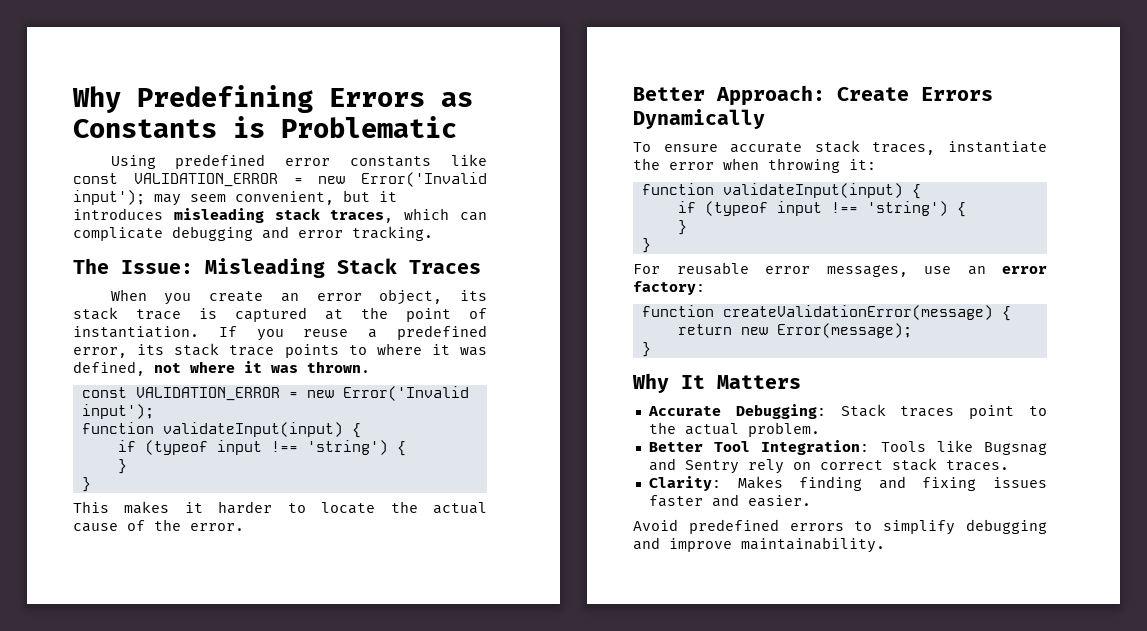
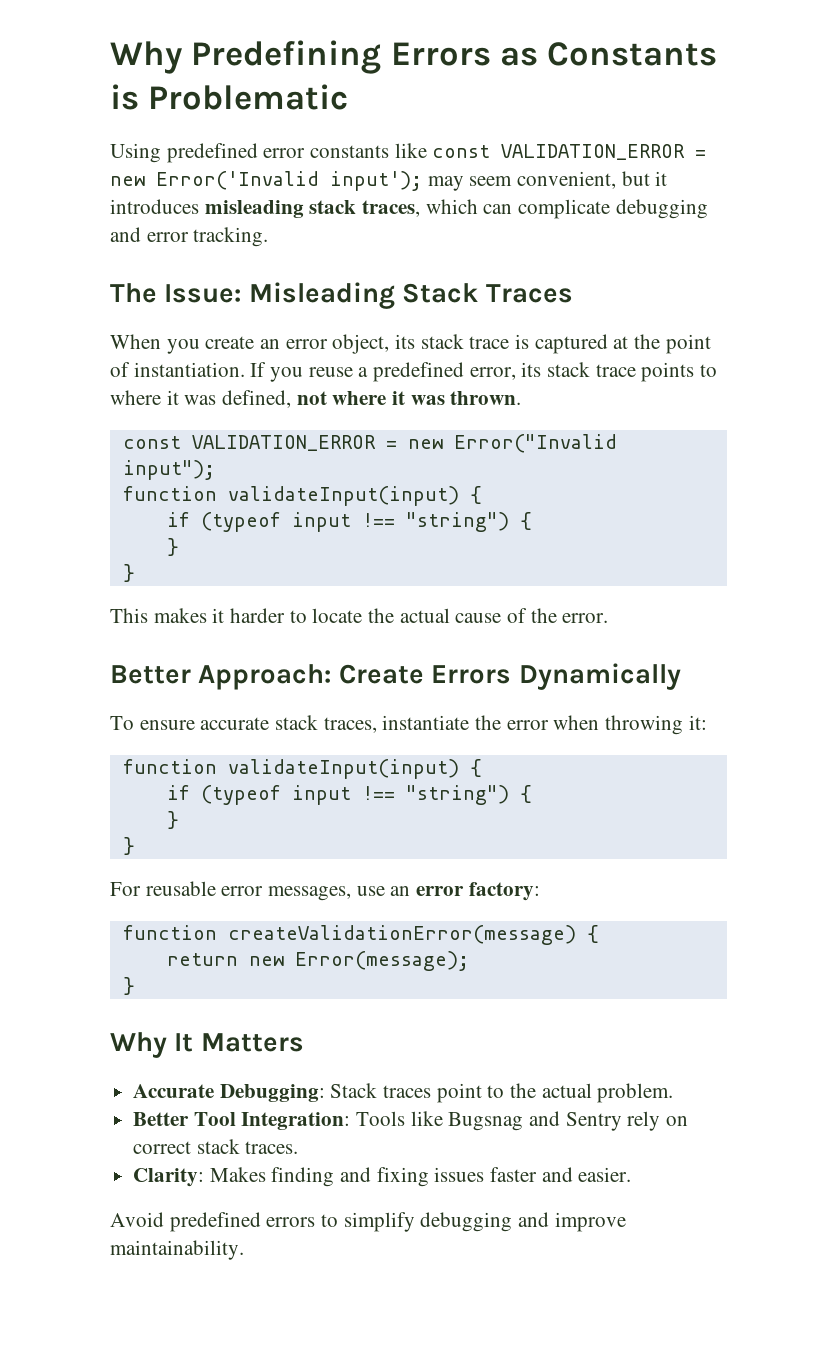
  If you reuse a predefined error, its stack trace points to where it was defined, not where it was thrown.
- const VALIDATION_ERROR = new Error('Invalid input');
+ const VALIDATION_ERROR = new Error("Invalid input");
  function validateInput(input) {
- if (typeof input !== 'string') {
+ if (typeof input !== "string") {
  To ensure accurate stack traces, instantiate the error when throwing it:
  function validateInput(input) {
- if (typeof input !== 'string') {
+ if (typeof input !== "string") {

